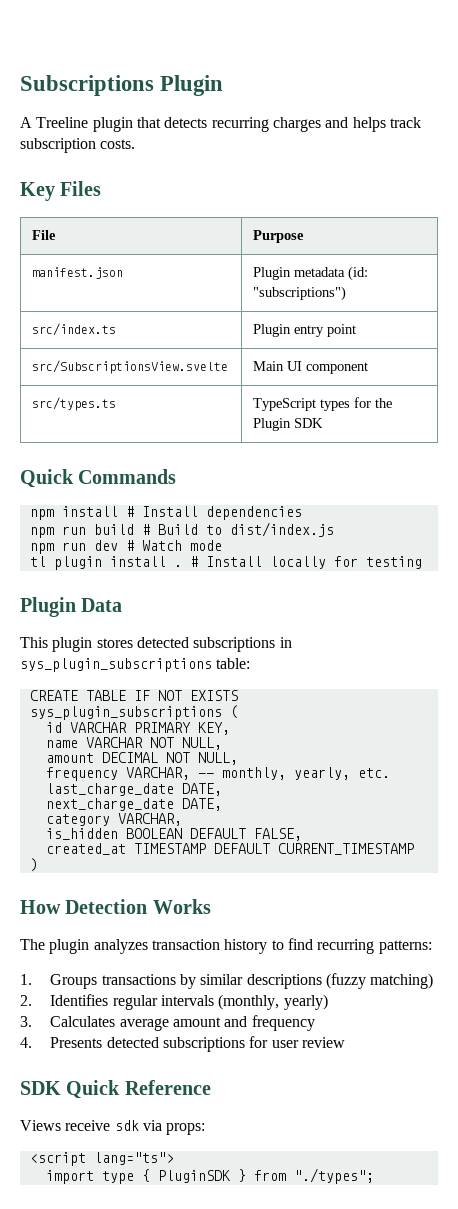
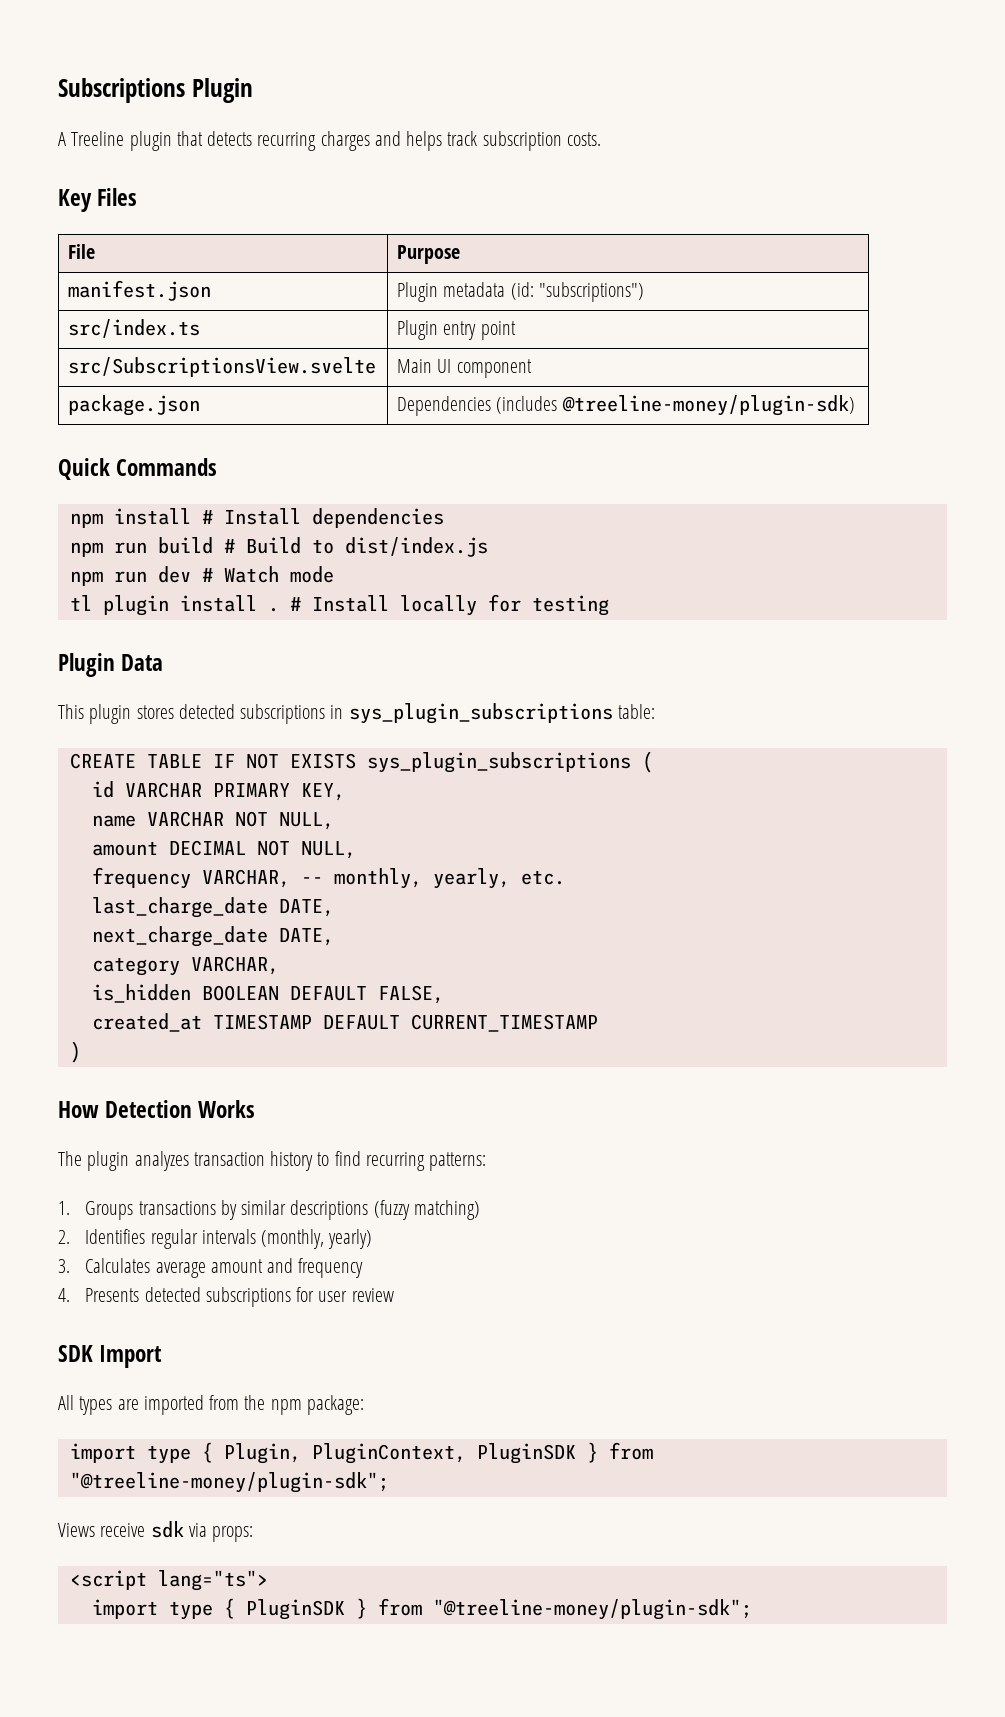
- src/types.ts | TypeScript types for the Plugin SDK
+ package.json | Dependencies (includes @treeline-money/plugin-sdk)
- SDK Quick Reference
+ SDK Import
+ All types are imported from the npm package:
+ import type { Plugin, PluginContext, PluginSDK } from "@treeline-money/plugin-sdk";
- import type { PluginSDK } from "./types";
+ import type { PluginSDK } from "@treeline-money/plugin-sdk";

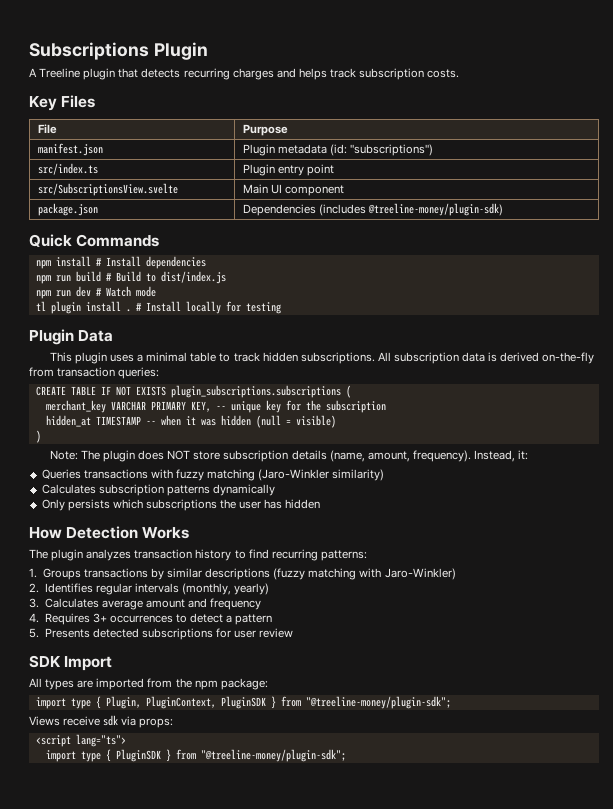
- This plugin stores detected subscriptions in sys_plugin_subscriptions table:
+ This plugin uses a minimal table to track hidden subscriptions. All subscription data is derived on-the-fly from transaction queries:
- CREATE TABLE IF NOT EXISTS sys_plugin_subscriptions (
+ CREATE TABLE IF NOT EXISTS plugin_subscriptions.subscriptions (
- id VARCHAR PRIMARY KEY,
- name VARCHAR NOT NULL,
- amount DECIMAL NOT NULL,
- frequency VARCHAR, -- monthly, yearly, etc.
- last_charge_date DATE,
- next_charge_date DATE,
- category VARCHAR,
- is_hidden BOOLEAN DEFAULT FALSE,
- created_at TIMESTAMP DEFAULT CURRENT_TIMESTAMP
+ merchant_key VARCHAR PRIMARY KEY, -- unique key for the subscription
+ hidden_at TIMESTAMP -- when it was hidden (null = visible)
  )
+ Note: The plugin does NOT store subscription details (name, amount, frequency). Instead, it:
+ Queries transactions with fuzzy matching (Jaro-Winkler similarity)
+ Calculates subscription patterns dynamically
+ Only persists which subscriptions the user has hidden
- 1. Groups transactions by similar descriptions (fuzzy matching)
+ 1. Groups transactions by similar descriptions (fuzzy matching with Jaro-Winkler)
- 4. Presents detected subscriptions for user review
+ 4. Requires 3+ occurrences to detect a pattern
+ 5. Presents detected subscriptions for user review

